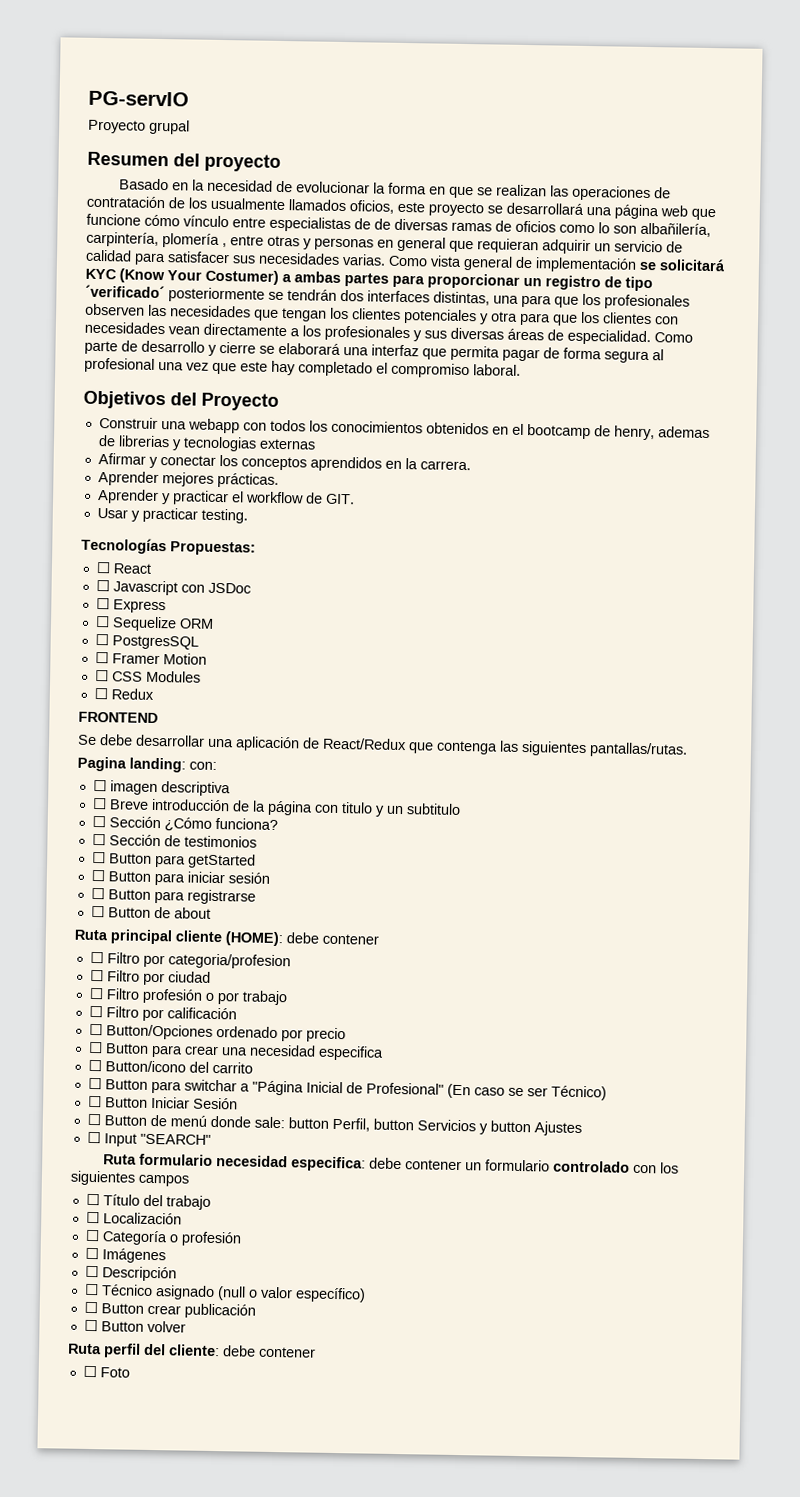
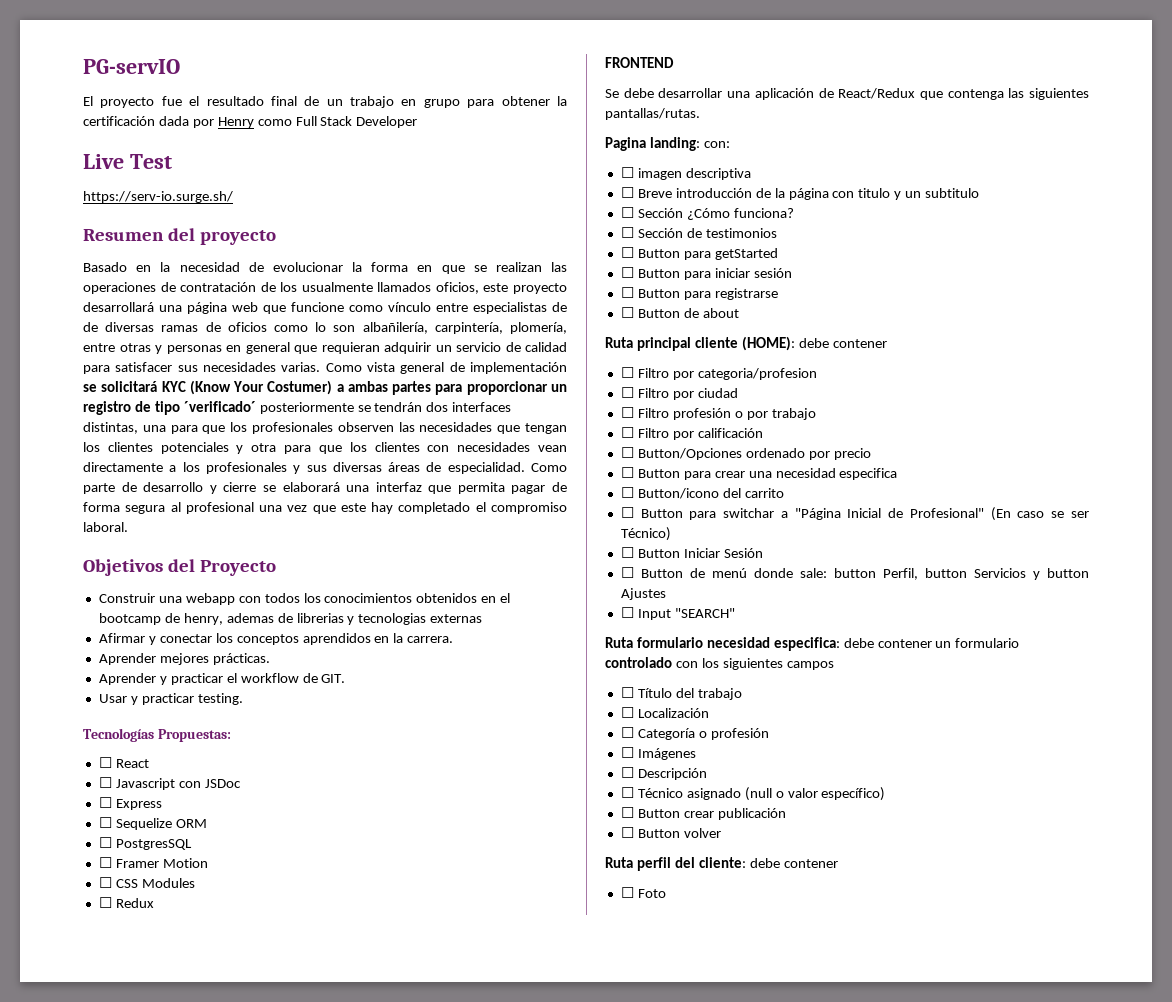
- Proyecto grupal
+ El proyecto fue el resultado final de un trabajo en grupo para obtener la certificación dada por Henry como Full Stack Developer
+ Live Test
+ https://serv-io.surge.sh/
- Basado en la necesidad de evolucionar la forma en que se realizan las operaciones de contratación de los usualmente llamados oficios, este proyecto se desarrollará una página web que funcione cómo vínculo entre especialistas de de diversas ramas de oficios como lo son albañilería, carpintería, plomería , entre otras y personas en general que requieran adquirir un servicio de calidad para satisfacer sus necesidades varias.
+ Basado en la necesidad de evolucionar la forma en que se realizan las operaciones de contratación de los usualmente llamados oficios, este proyecto desarrollará una página web que funcione como vínculo entre especialistas de de diversas ramas de oficios como lo son albañilería, carpintería, plomería, entre otras y personas en general que requieran adquirir un servicio de calidad para satisfacer sus necesidades varias.

